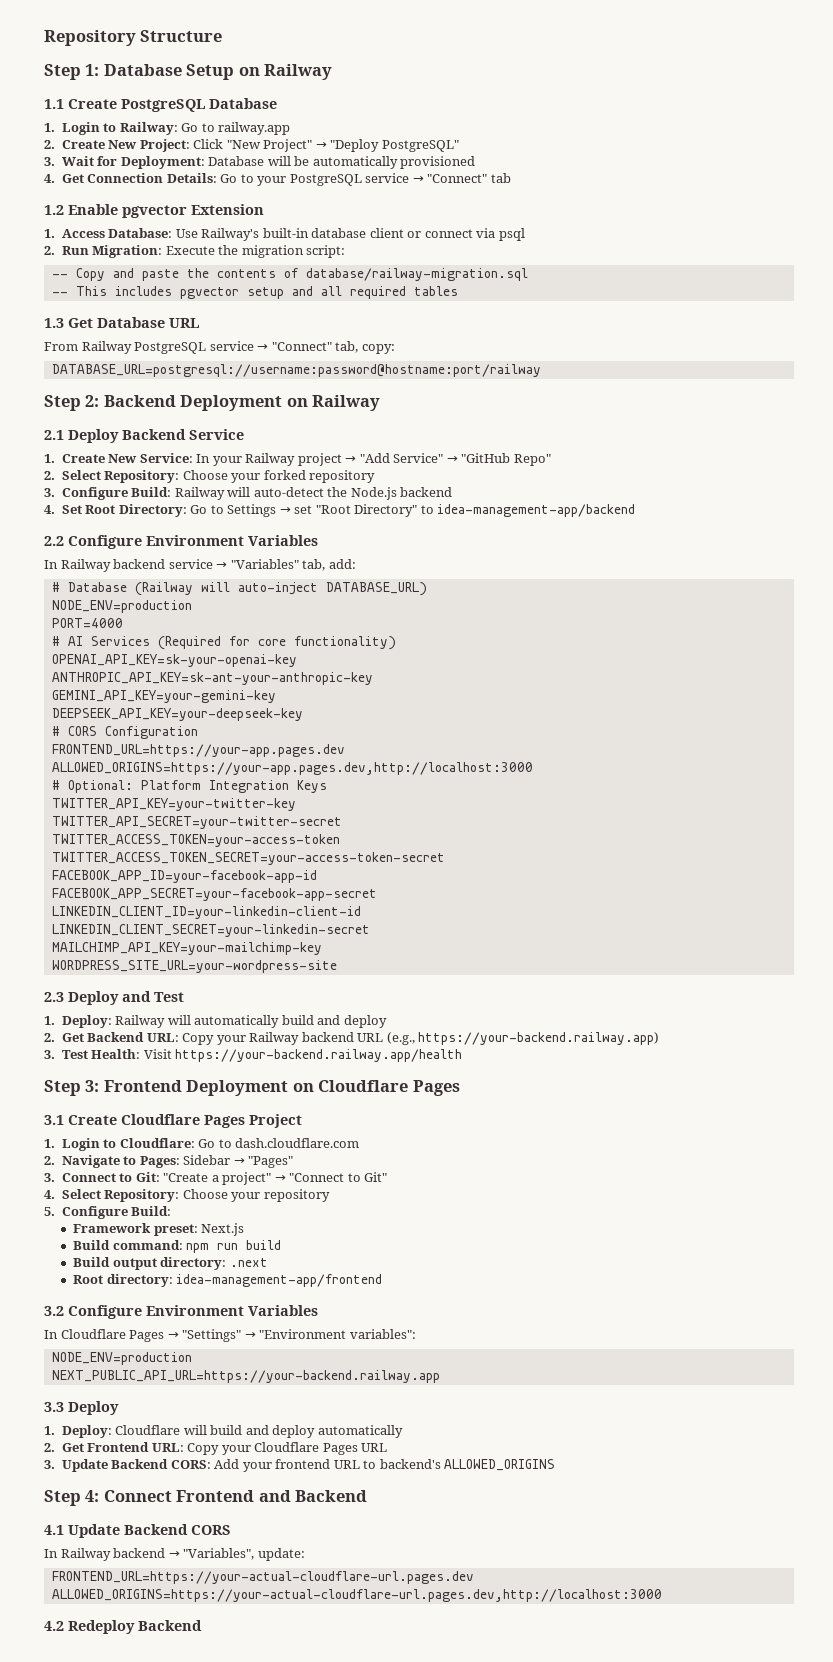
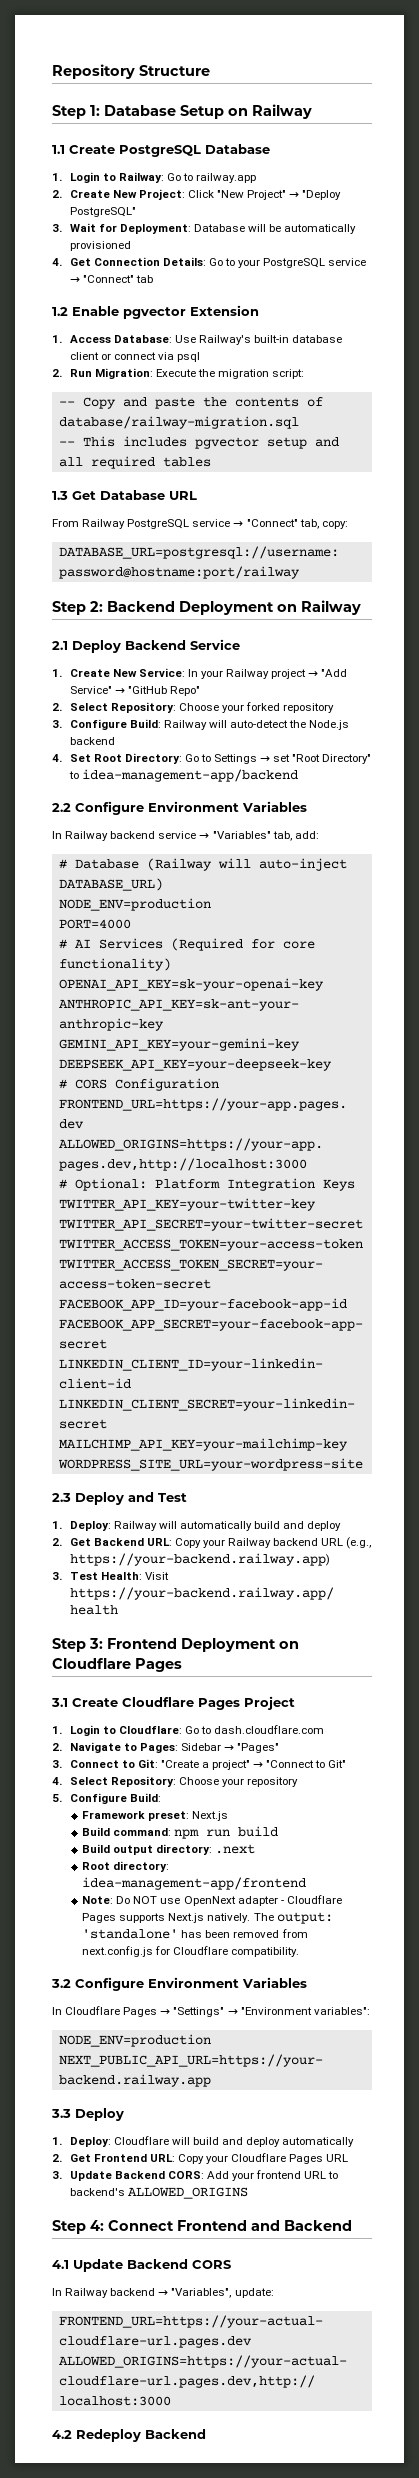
+ Note: Do NOT use OpenNext adapter - Cloudflare Pages supports Next.js natively. The output: 'standalone' has been removed from next.config.js for Cloudflare compatibility.

